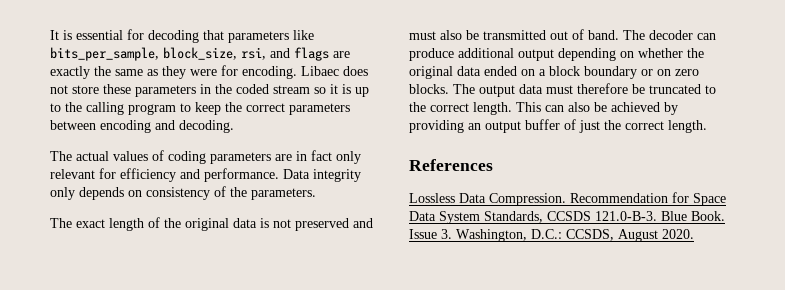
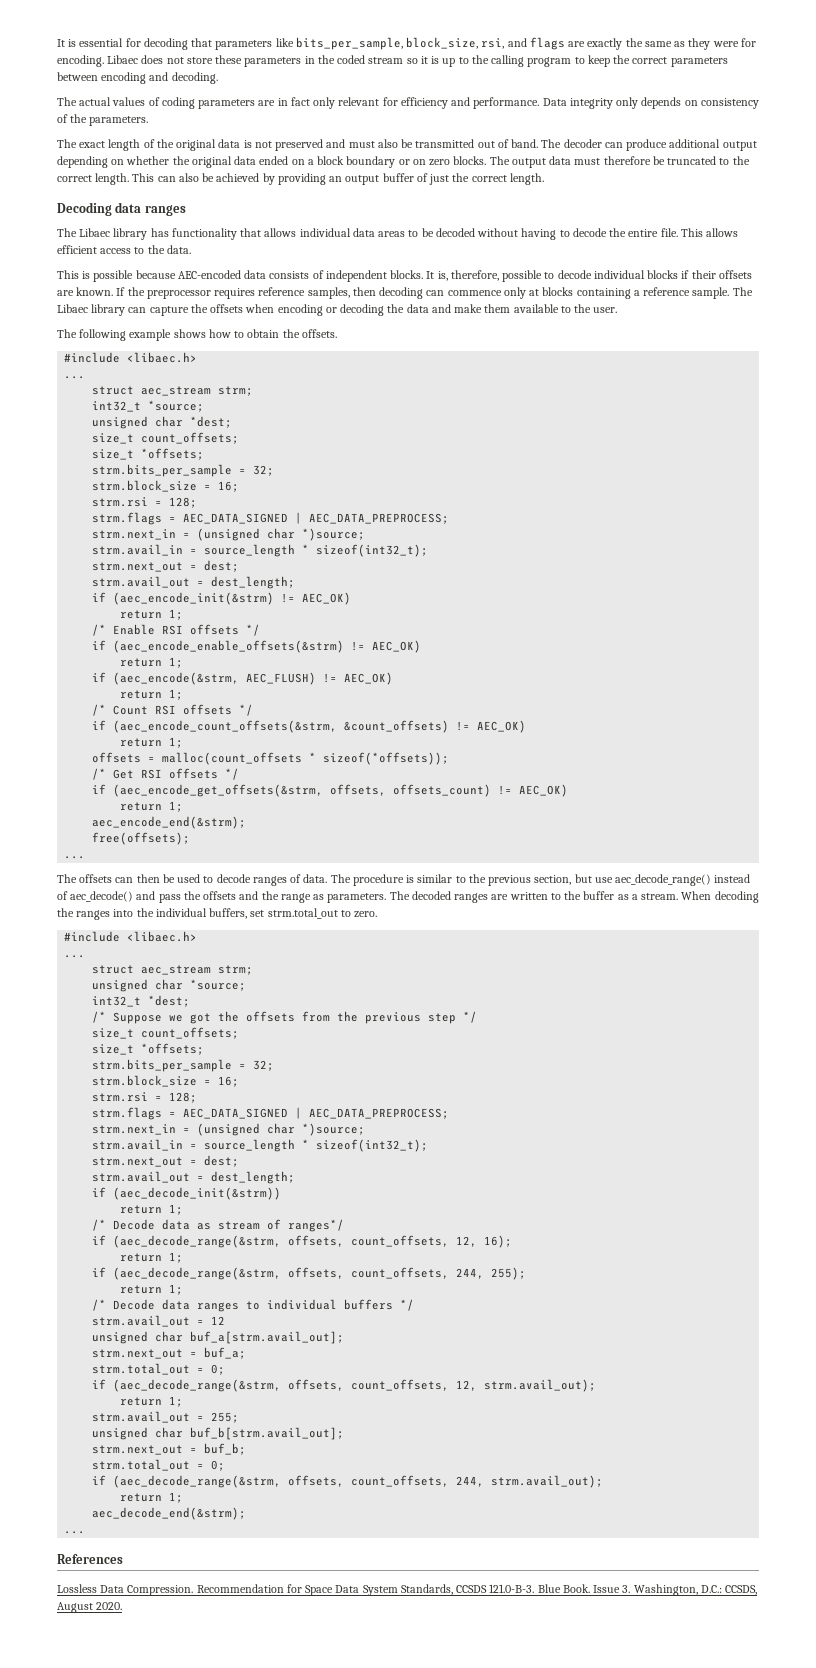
+ Decoding data ranges
+ The Libaec library has functionality that allows individual data areas to be decoded without having to decode the entire file. This allows efficient access to the data.
+ This is possible because AEC-encoded data consists of independent blocks. It is, therefore, possible to decode individual blocks if their offsets are known. If the preprocessor requires reference samples, then decoding can commence only at blocks containing a reference sample. The Libaec library can capture the offsets when encoding or decoding the data and make them available to the user.
+ The following example shows how to obtain the offsets.
+ #include <libaec.h>
+ ...
+ struct aec_stream strm;
+ int32_t *source;
+ unsigned char *dest;
+ size_t count_offsets;
+ size_t *offsets;
+ strm.bits_per_sample = 32;
+ strm.block_size = 16;
+ strm.rsi = 128;
+ strm.flags = AEC_DATA_SIGNED | AEC_DATA_PREPROCESS;
+ strm.next_in = (unsigned char *)source;
+ strm.avail_in = source_length * sizeof(int32_t);
+ strm.next_out = dest;
+ strm.avail_out = dest_length;
+ if (aec_encode_init(&strm) != AEC_OK)
+ return 1;
+ /* Enable RSI offsets */
+ if (aec_encode_enable_offsets(&strm) != AEC_OK)
+ return 1;
+ if (aec_encode(&strm, AEC_FLUSH) != AEC_OK)
+ return 1;
+ /* Count RSI offsets */
+ if (aec_encode_count_offsets(&strm, &count_offsets) != AEC_OK)
+ return 1;
+ offsets = malloc(count_offsets * sizeof(*offsets));
+ /* Get RSI offsets */
+ if (aec_encode_get_offsets(&strm, offsets, offsets_count) != AEC_OK)
+ return 1;
+ aec_encode_end(&strm);
+ free(offsets);
+ ...
+ The offsets can then be used to decode ranges of data. The procedure is similar to the previous section, but use aec_decode_range() instead of aec_decode() and pass the offsets and the range as parameters. The decoded ranges are written to the buffer as a stream. When decoding the ranges into the individual buffers, set strm.total_out to zero.
+ #include <libaec.h>
+ ...
+ struct aec_stream strm;
+ unsigned char *source;
+ int32_t *dest;
+ /* Suppose we got the offsets from the previous step */
+ size_t count_offsets;
+ size_t *offsets;
+ strm.bits_per_sample = 32;
+ strm.block_size = 16;
+ strm.rsi = 128;
+ strm.flags = AEC_DATA_SIGNED | AEC_DATA_PREPROCESS;
+ strm.next_in = (unsigned char *)source;
+ strm.avail_in = source_length * sizeof(int32_t);
+ strm.next_out = dest;
+ strm.avail_out = dest_length;
+ if (aec_decode_init(&strm))
+ return 1;
+ /* Decode data as stream of ranges*/
+ if (aec_decode_range(&strm, offsets, count_offsets, 12, 16);
+ return 1;
+ if (aec_decode_range(&strm, offsets, count_offsets, 244, 255);
+ return 1;
+ /* Decode data ranges to individual buffers */
+ strm.avail_out = 12
+ unsigned char buf_a[strm.avail_out];
+ strm.next_out = buf_a;
+ strm.total_out = 0;
+ if (aec_decode_range(&strm, offsets, count_offsets, 12, strm.avail_out);
+ return 1;
+ strm.avail_out = 255;
+ unsigned char buf_b[strm.avail_out];
+ strm.next_out = buf_b;
+ strm.total_out = 0;
+ if (aec_decode_range(&strm, offsets, count_offsets, 244, strm.avail_out);
+ return 1;
+ aec_decode_end(&strm);
+ ...

